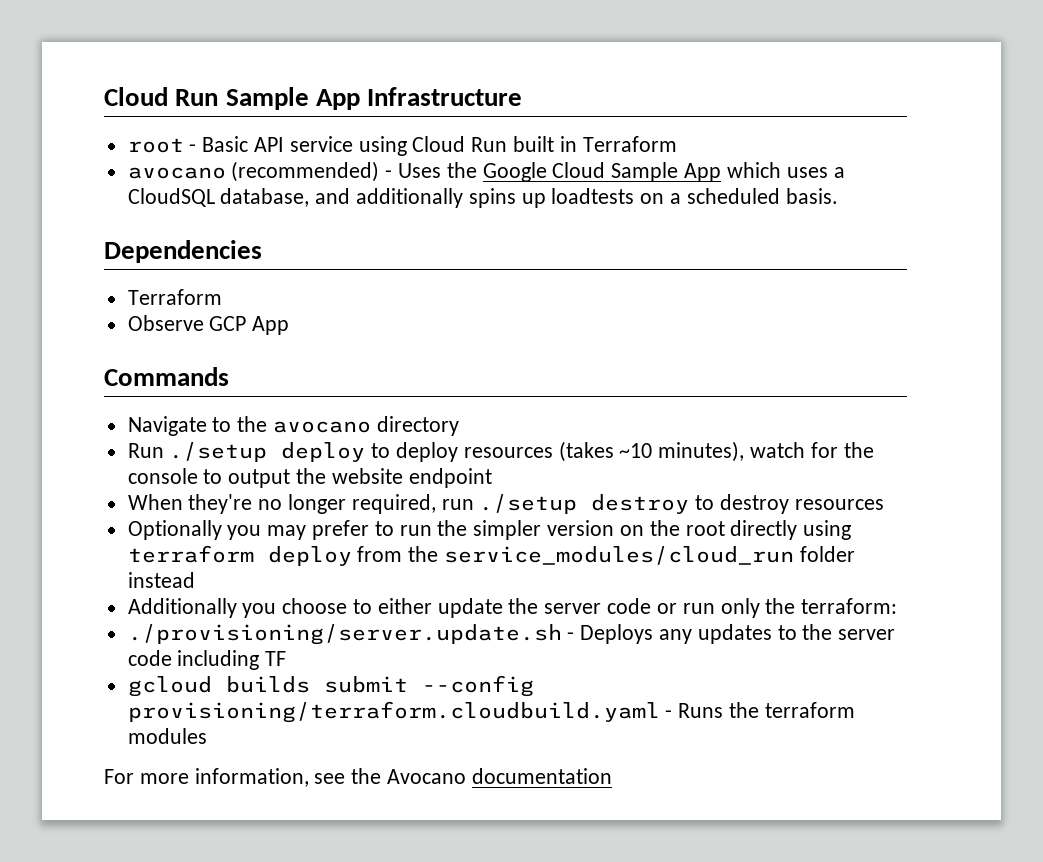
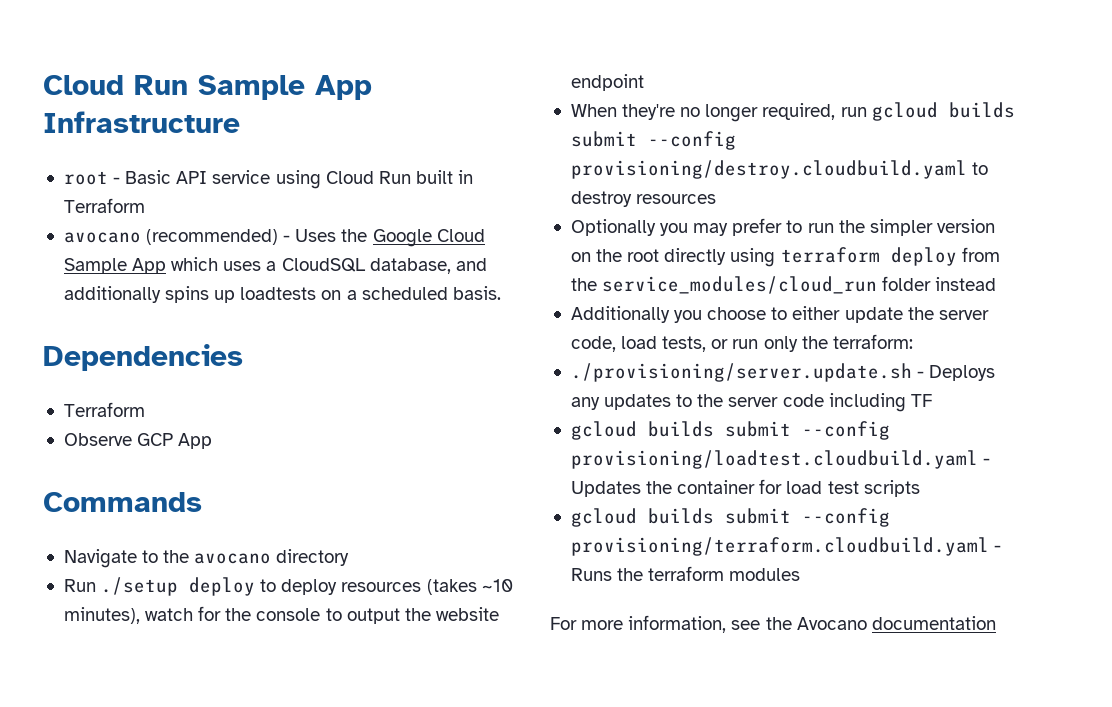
- When they're no longer required, run ./setup destroy to destroy resources
+ When they're no longer required, run gcloud builds submit --config provisioning/destroy.cloudbuild.yaml to destroy resources
- Additionally you choose to either update the server code or run only the terraform:
+ Additionally you choose to either update the server code, load tests, or run only the terraform:
+ gcloud builds submit --config provisioning/loadtest.cloudbuild.yaml - Updates the container for load test scripts

